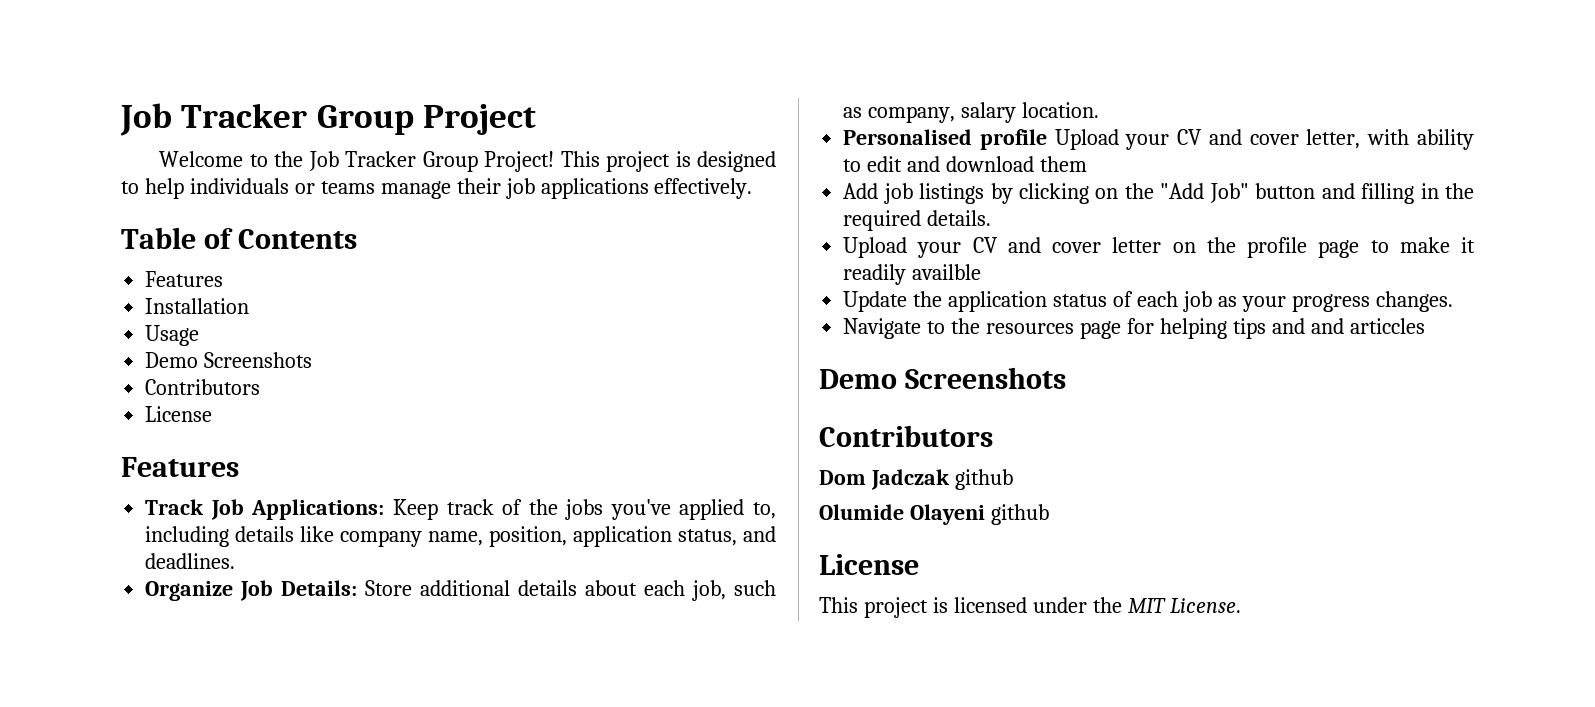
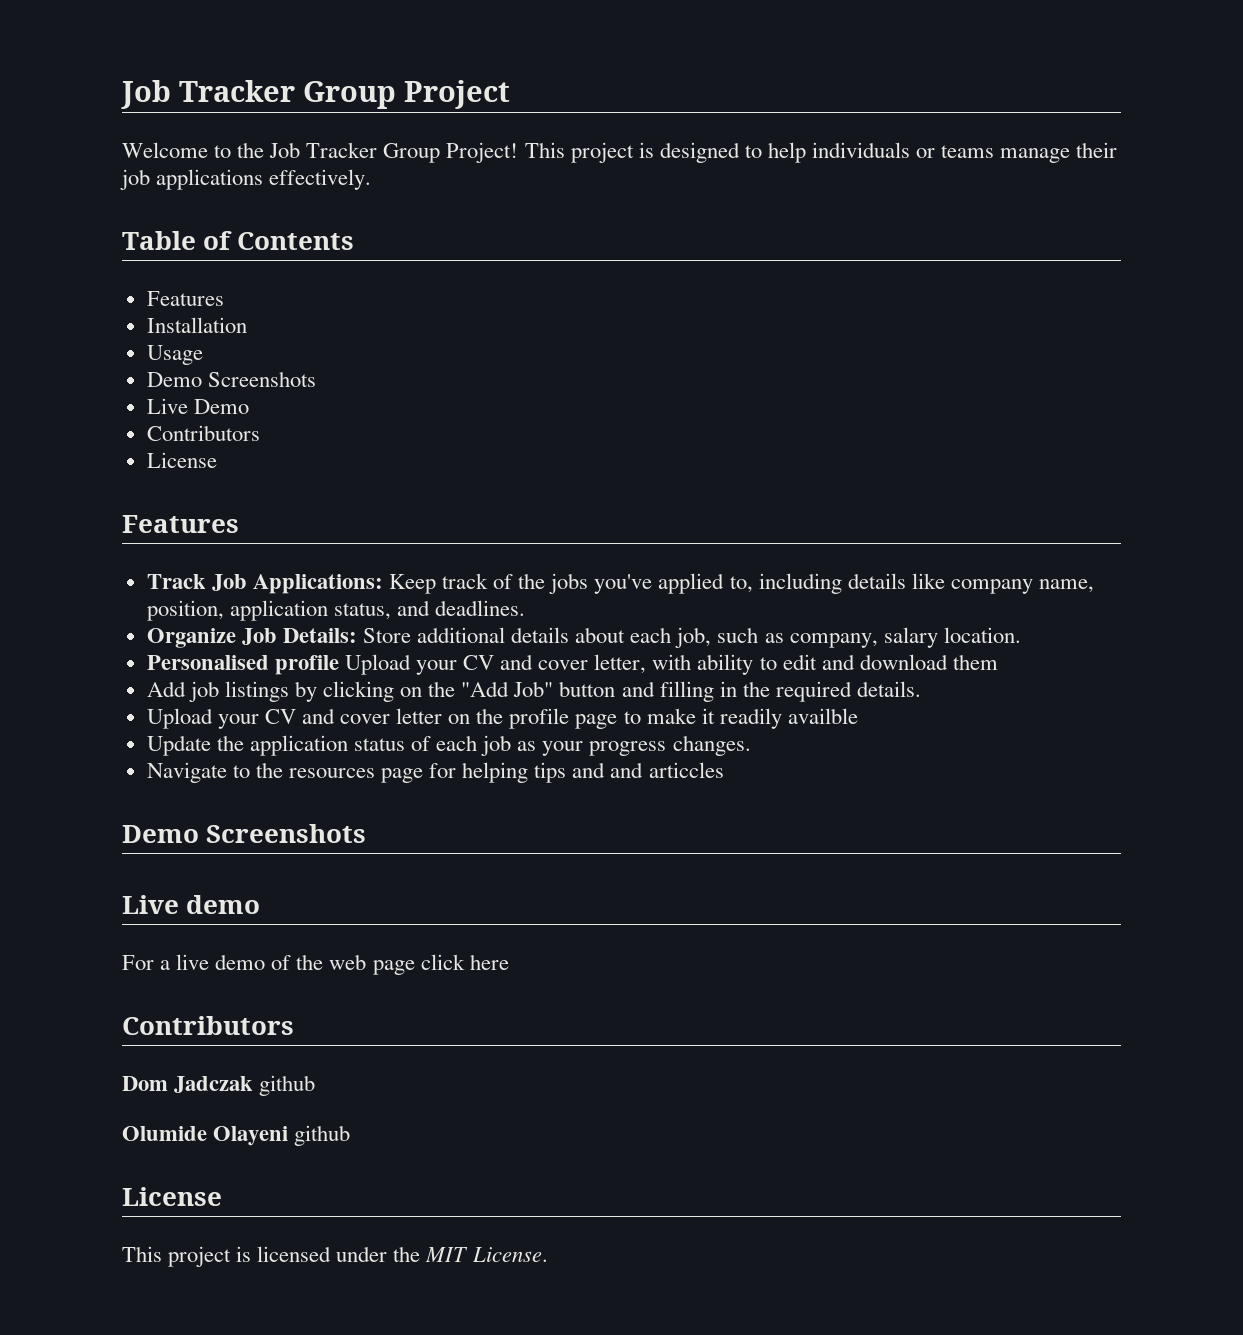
+ Live Demo
+ Live demo
+ For a live demo of the web page click here

